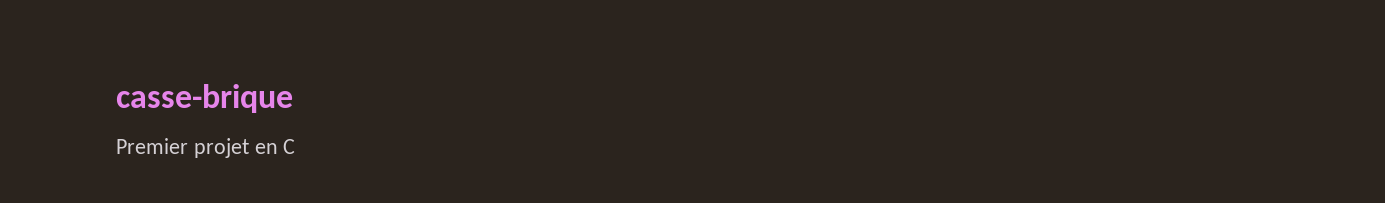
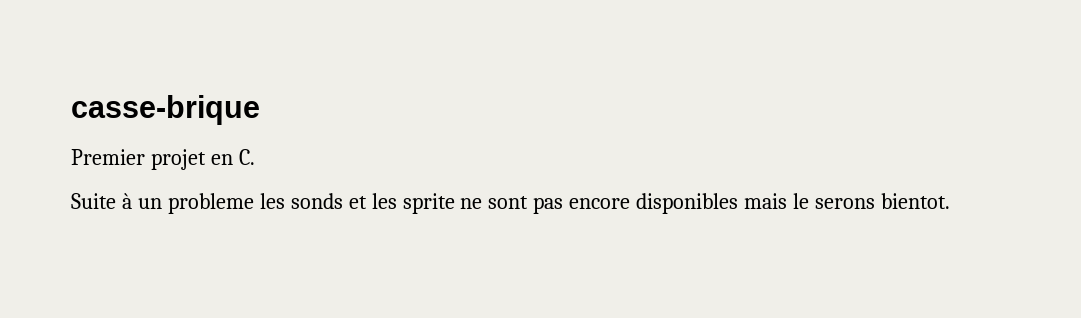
- Premier projet en C
+ Premier projet en C.
+ Suite à un probleme les sonds et les sprite ne sont pas encore disponibles mais le serons bientot.

